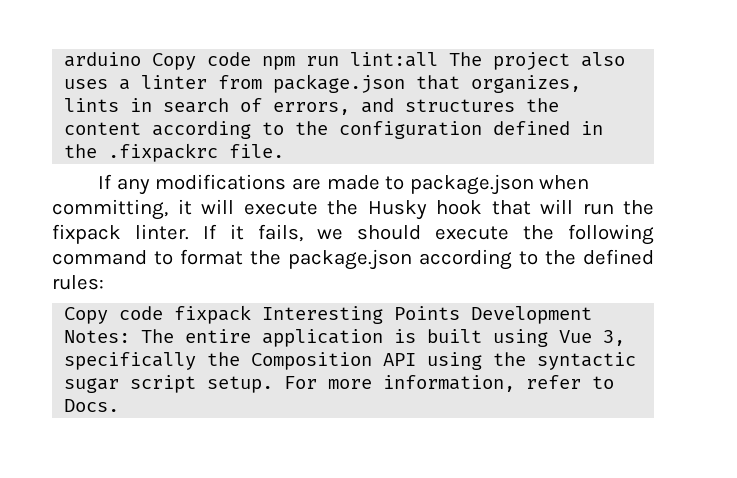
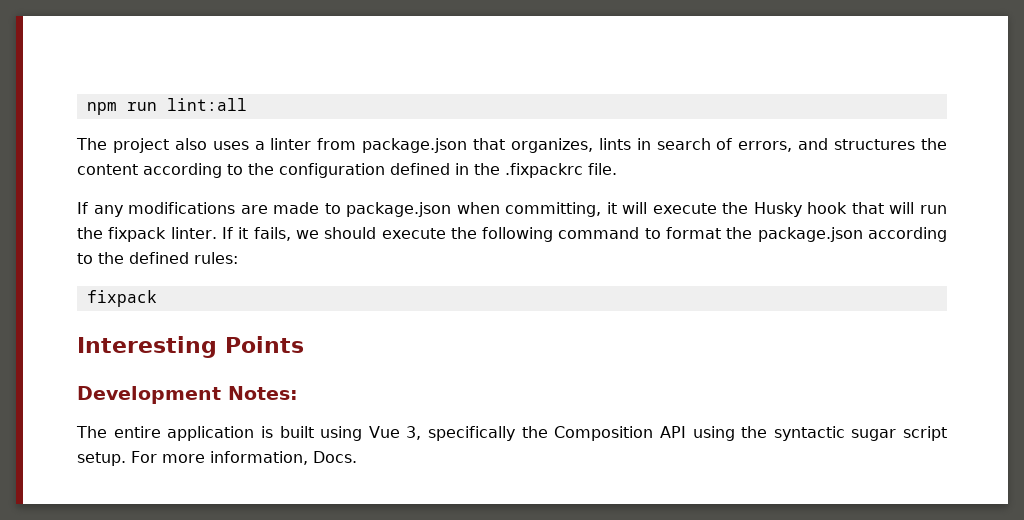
- arduino Copy code npm run lint:all The project also uses a linter from package.json that organizes, lints in search of errors, and structures the content according to the configuration defined in the .fixpackrc file.
+ npm run lint:all
+ The project also uses a linter from package.json that organizes, lints in search of errors, and structures the content according to the configuration defined in the .fixpackrc file.
  If it fails, we should execute the following command to format the package.json according to the defined rules:
- Copy code fixpack Interesting Points Development Notes: The entire application is built using Vue 3, specifically the Composition API using the syntactic sugar script setup.
+ fixpack
+ Interesting Points
+ Development Notes:
+ The entire application is built using Vue 3, specifically the Composition API using the syntactic sugar script setup.
- For more information, refer to Docs.
+ For more information, Docs.

